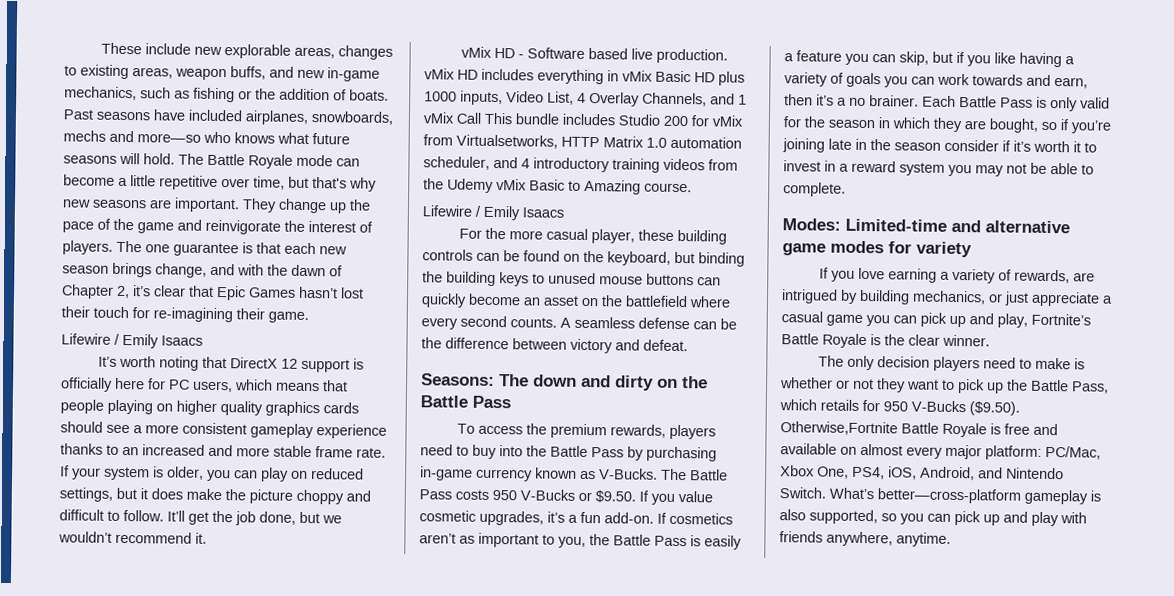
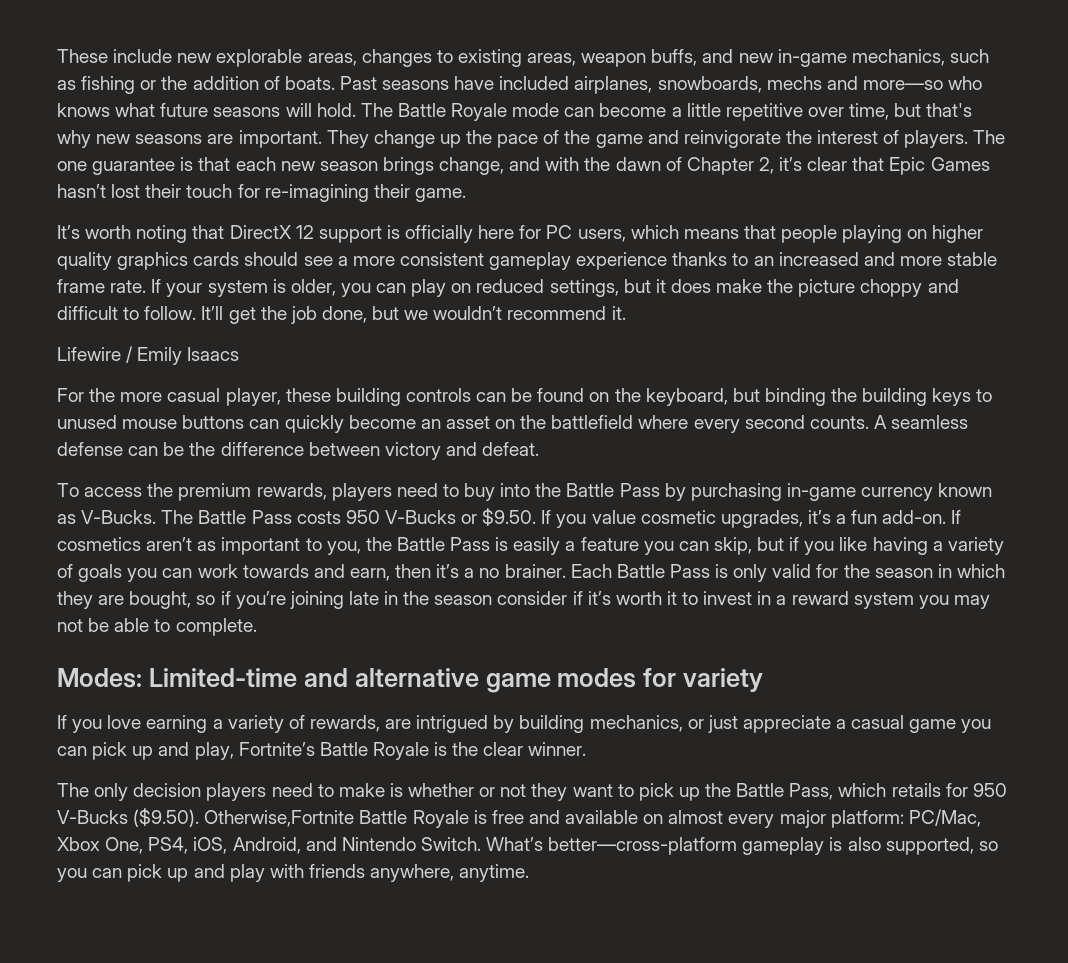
  The one guarantee is that each new season brings change, and with the dawn of Chapter 2, it’s clear that Epic Games hasn’t lost their touch for re-imagining their game.
- Lifewire / Emily Isaacs
- vMix HD - Software based live production. vMix HD includes everything in vMix Basic HD plus 1000 inputs, Video List, 4 Overlay Channels, and 1 vMix Call This bundle includes Studio 200 for vMix from Virtualsetworks, HTTP Matrix 1.0 automation scheduler, and 4 introductory training videos from the Udemy vMix Basic to Amazing course.
- Seasons: The down and dirty on the Battle Pass

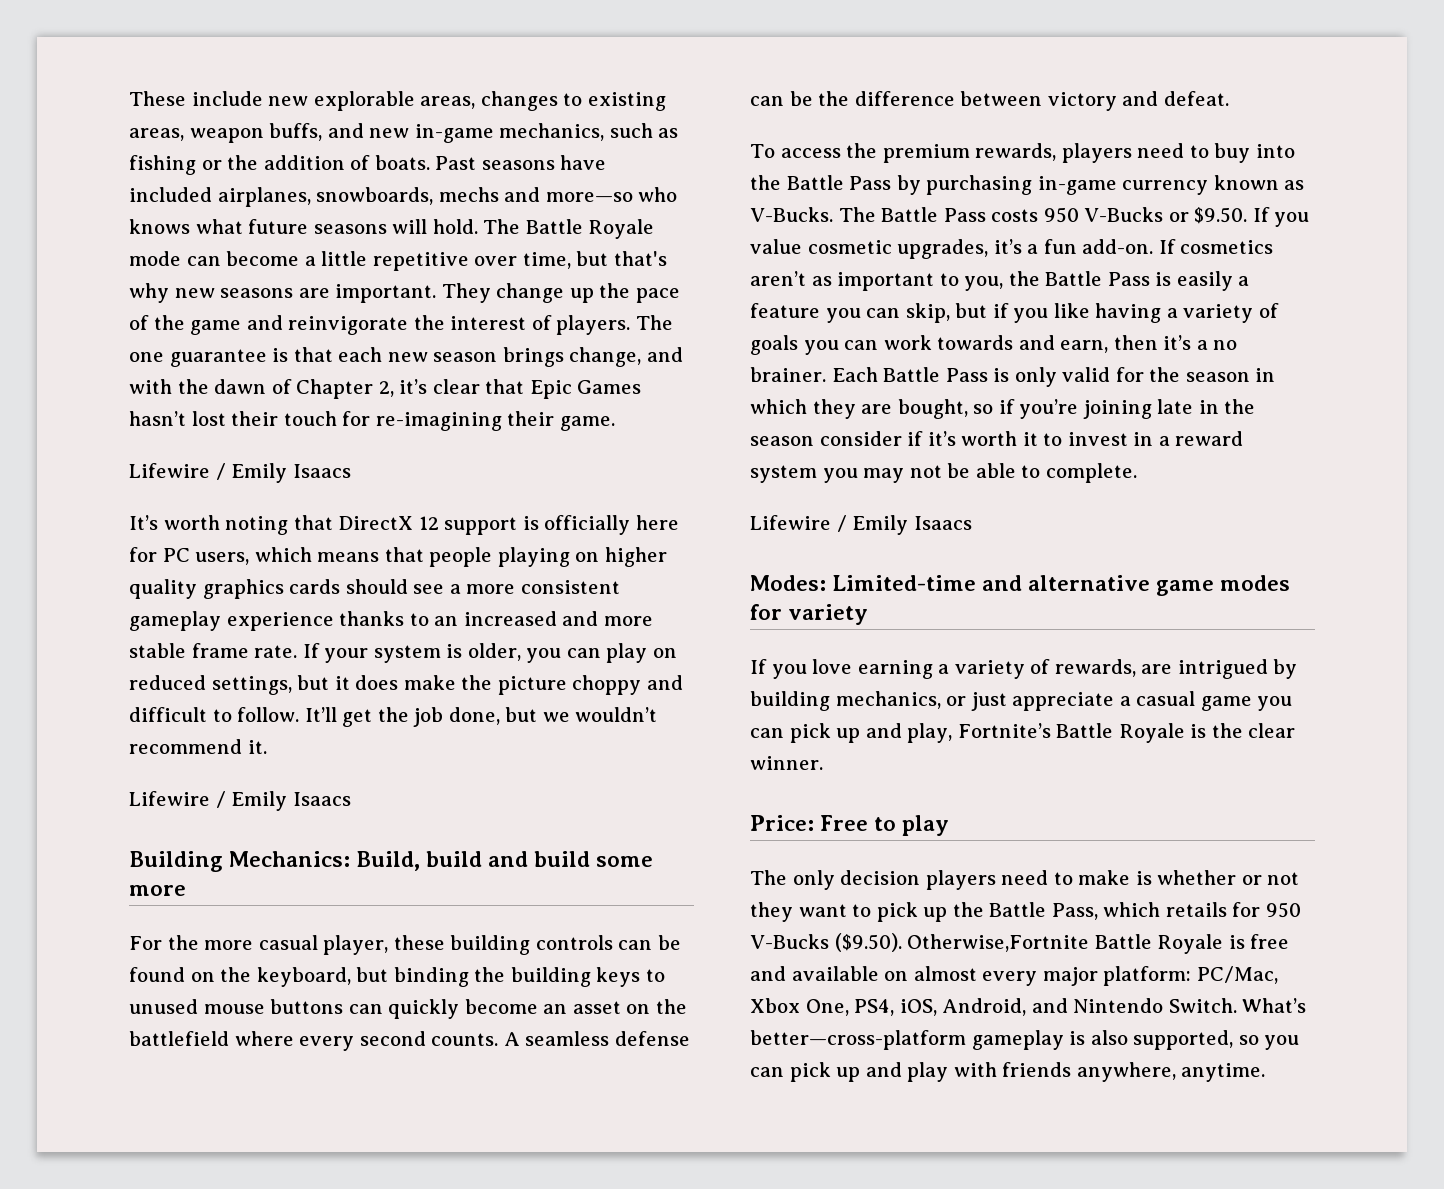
  The one guarantee is that each new season brings change, and with the dawn of Chapter 2, it’s clear that Epic Games hasn’t lost their touch for re-imagining their game.
+ Lifewire / Emily Isaacs
+ Building Mechanics: Build, build and build some more
  Each Battle Pass is only valid for the season in which they are bought, so if you’re joining late in the season consider if it’s worth it to invest in a reward system you may not be able to complete.
+ Lifewire / Emily Isaacs
+ Price: Free to play

